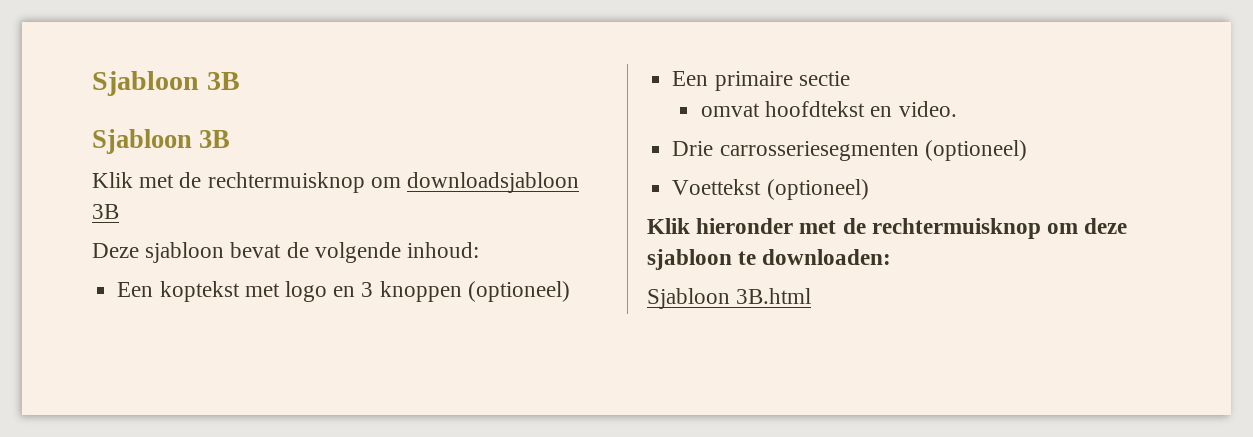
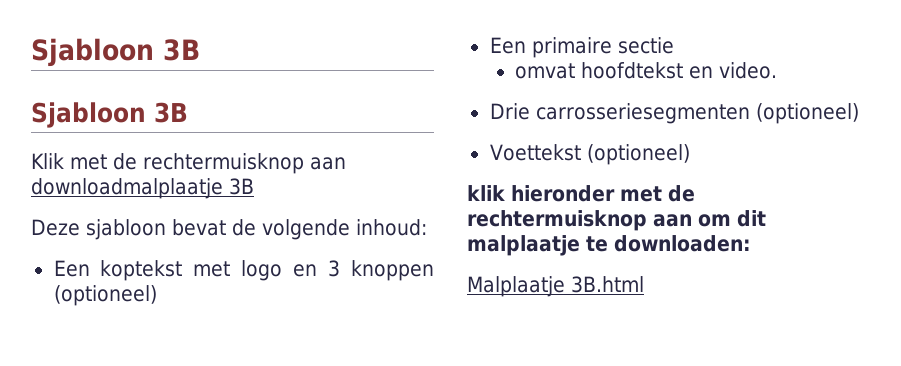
- Klik met de rechtermuisknop om downloadsjabloon 3B
+ Klik met de rechtermuisknop aan downloadmalplaatje 3B
- Klik hieronder met de rechtermuisknop om deze sjabloon te downloaden:
+ klik hieronder met de rechtermuisknop aan om dit malplaatje te downloaden:
- Sjabloon 3B.html
+ Malplaatje 3B.html

